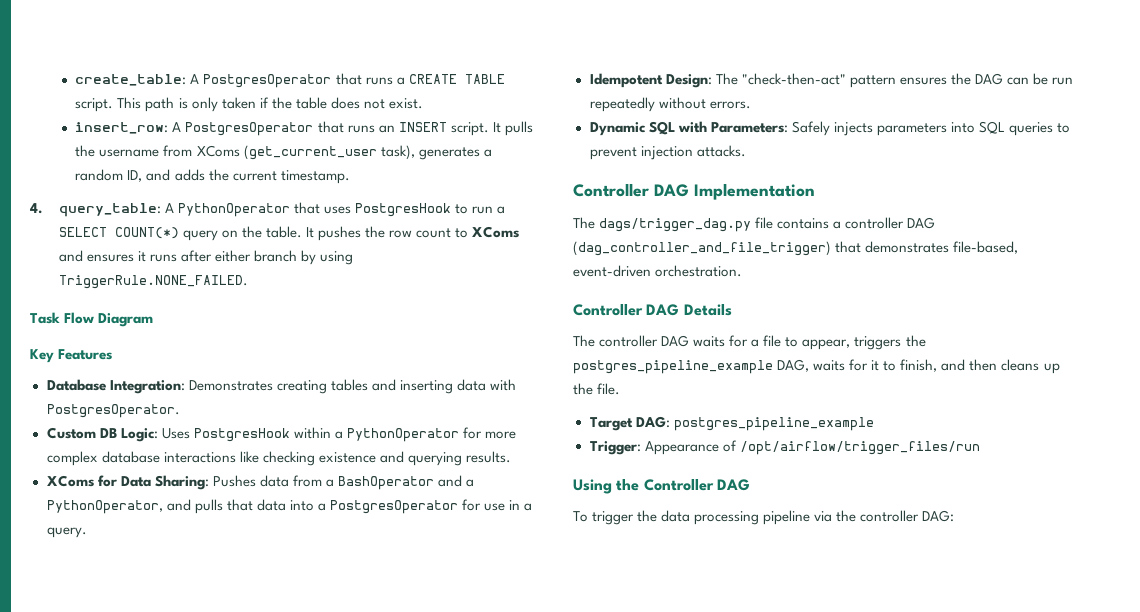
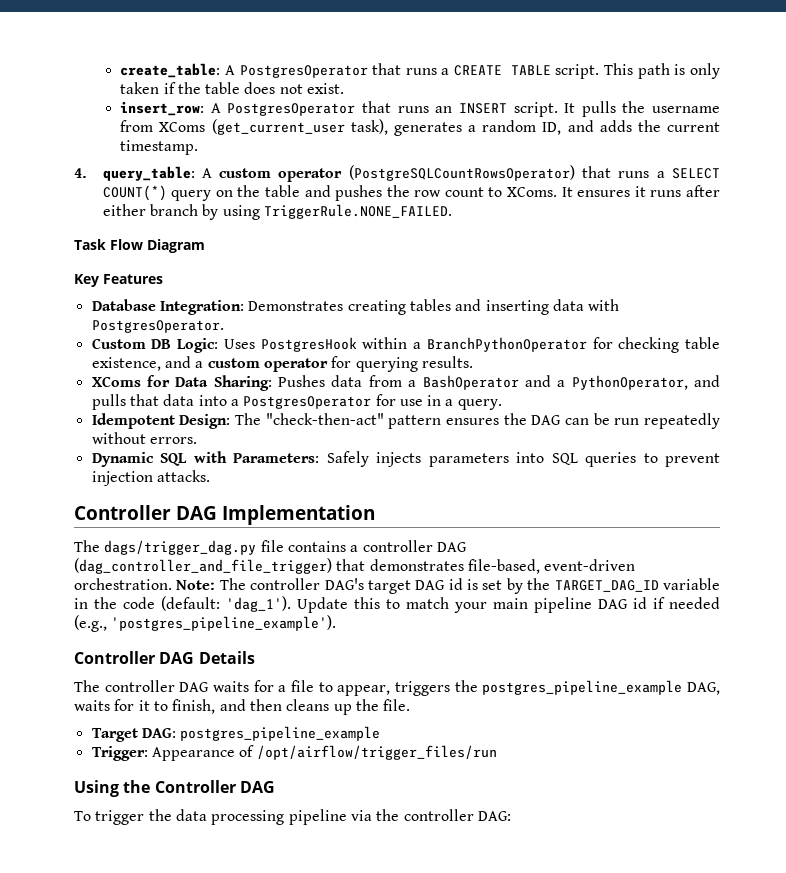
- 4. query_table: A PythonOperator that uses PostgresHook to run a SELECT COUNT(*) query on the table. It pushes the row count to XComs and ensures it runs after either branch by using TriggerRule.NONE_FAILED.
+ 4. query_table: A custom operator (PostgreSQLCountRowsOperator) that runs a SELECT COUNT(*) query on the table and pushes the row count to XComs. It ensures it runs after either branch by using TriggerRule.NONE_FAILED.
- Custom DB Logic: Uses PostgresHook within a PythonOperator for more complex database interactions like checking existence and querying results.
+ Custom DB Logic: Uses PostgresHook within a BranchPythonOperator for checking table existence, and a custom operator for querying results.
+ Note: The controller DAG's target DAG id is set by the TARGET_DAG_ID variable in the code (default: 'dag_1'). Update this to match your main pipeline DAG id if needed (e.g., 'postgres_pipeline_example').

